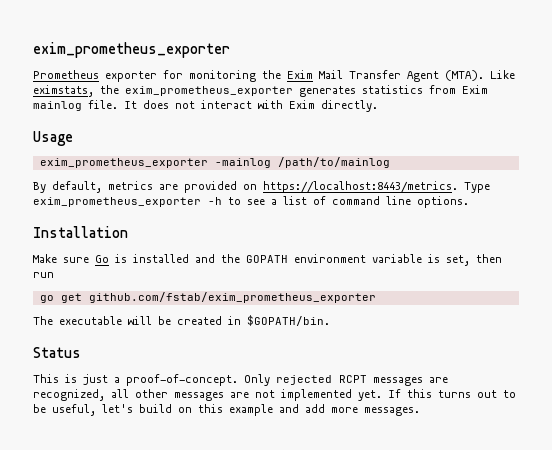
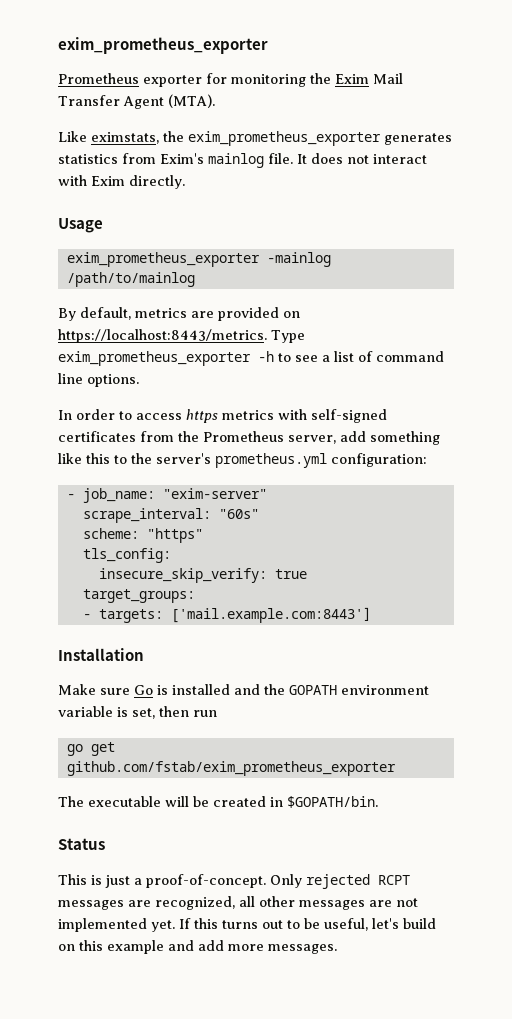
- Prometheus exporter for monitoring the Exim Mail Transfer Agent (MTA). Like eximstats, the exim_prometheus_exporter generates statistics from Exim mainlog file.
+ Prometheus exporter for monitoring the Exim Mail Transfer Agent (MTA).
+ Like eximstats, the exim_prometheus_exporter generates statistics from Exim's mainlog file.
+ In order to access https metrics with self-signed certificates from the Prometheus server, add something like this to the server's prometheus.yml configuration:
+ - job_name: "exim-server"
+ scrape_interval: "60s"
+ scheme: "https"
+ tls_config:
+ insecure_skip_verify: true
+ target_groups:
+ - targets: ['mail.example.com:8443']

